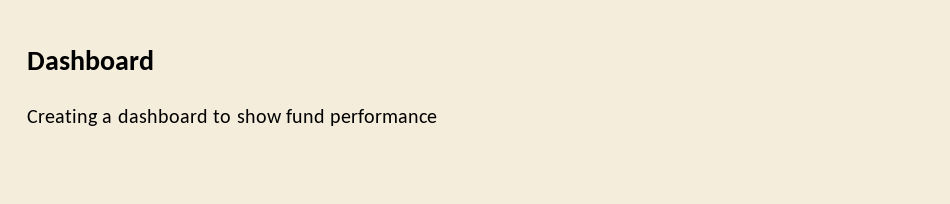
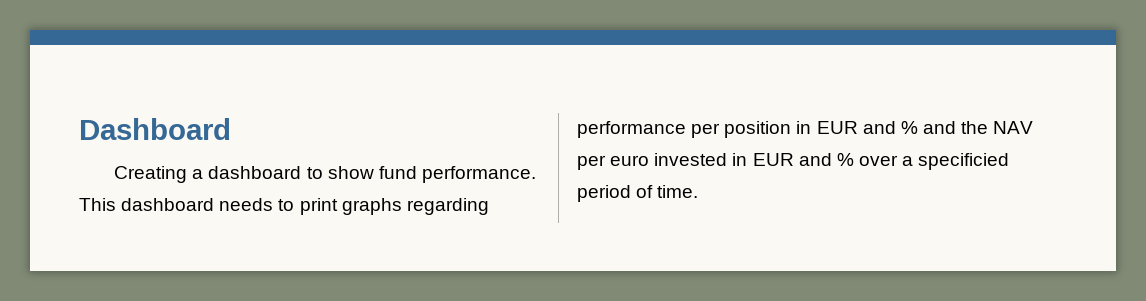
- Creating a dashboard to show fund performance
+ Creating a dashboard to show fund performance. This dashboard needs to print graphs regarding performance per position in EUR and % and the NAV per euro invested in EUR and % over a specificied period of time.

